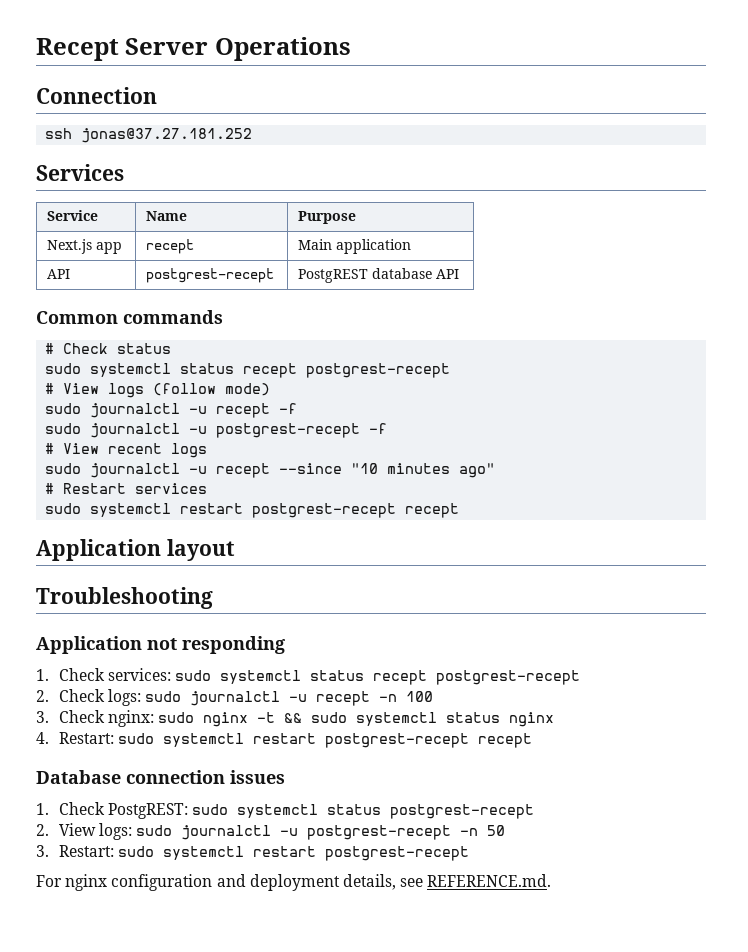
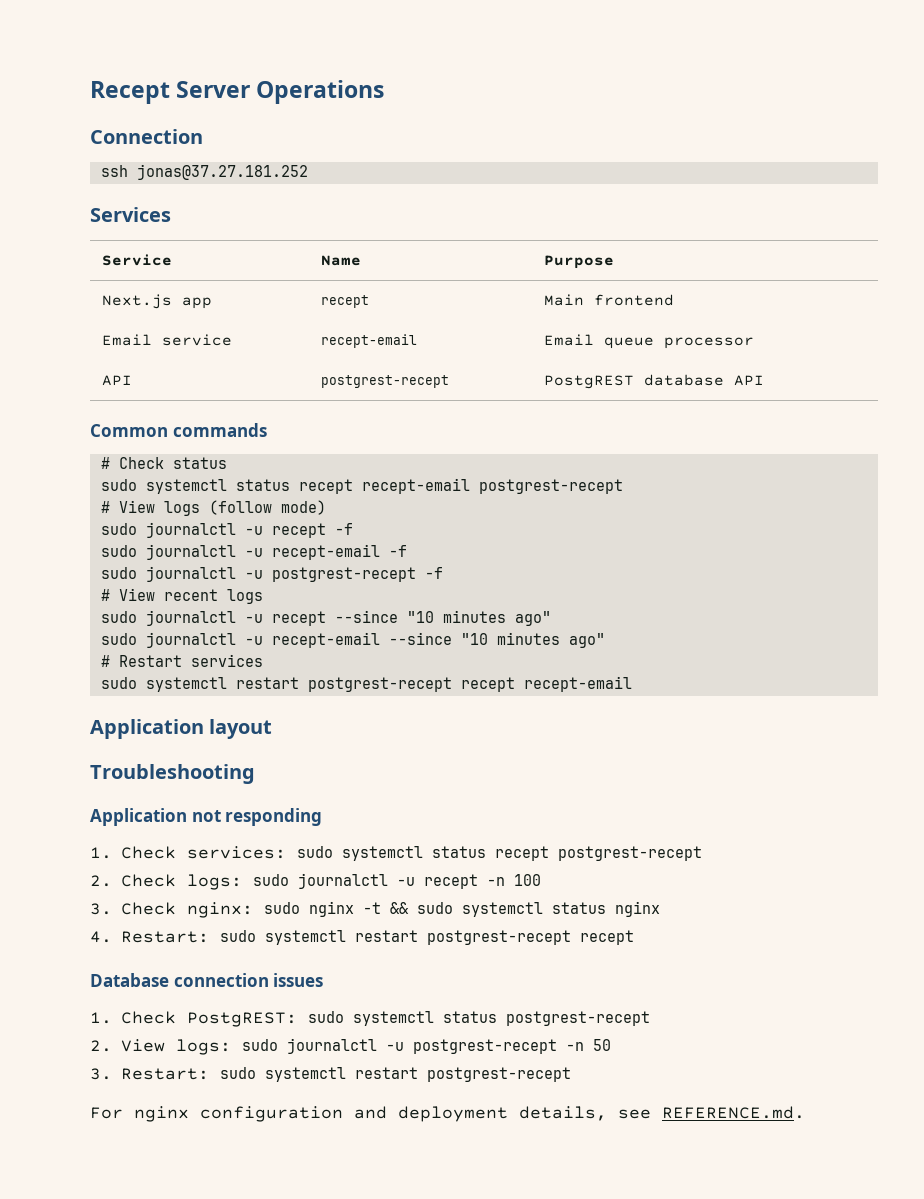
- Next.js app | recept | Main application
+ Next.js app | recept | Main frontend
+ Email service | recept-email | Email queue processor
  # Check status
- sudo systemctl status recept postgrest-recept
+ sudo systemctl status recept recept-email postgrest-recept
+ sudo journalctl -u recept-email -f
+ sudo journalctl -u recept-email --since "10 minutes ago"
  # Restart services
- sudo systemctl restart postgrest-recept recept
+ sudo systemctl restart postgrest-recept recept recept-email

